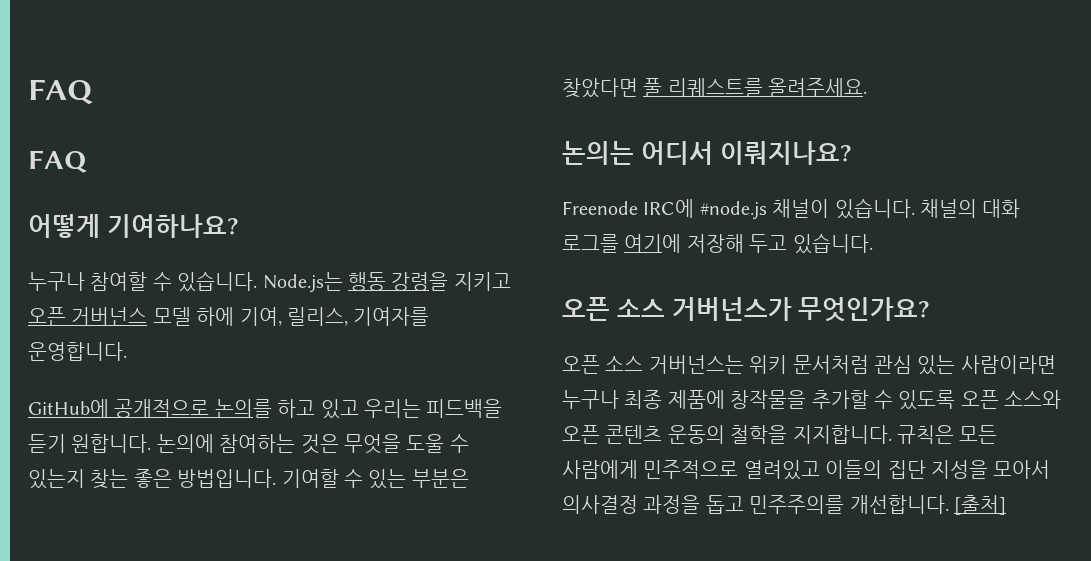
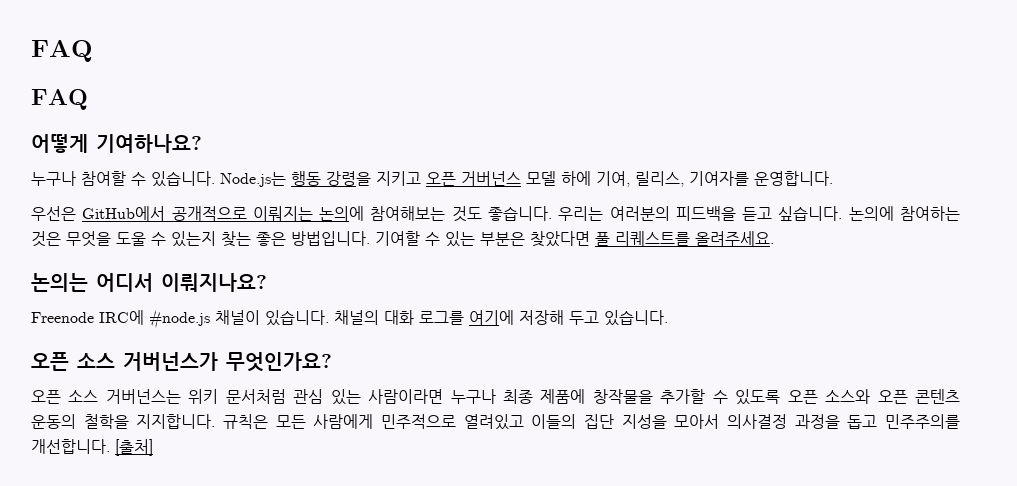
- GitHub에 공개적으로 논의를 하고 있고 우리는 피드백을 듣기 원합니다.
+ 우선은 GitHub에서 공개적으로 이뤄지는 논의에 참여해보는 것도 좋습니다. 우리는 여러분의 피드백을 듣고 싶습니다.

